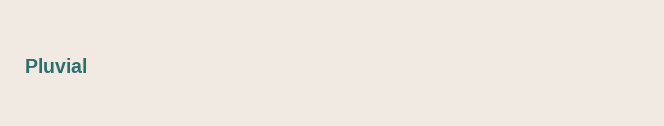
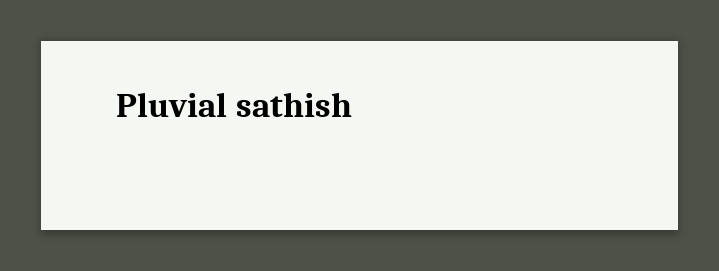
- Pluvial
+ Pluvial sathish

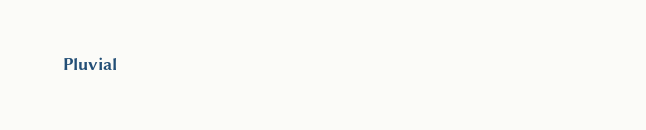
- Pluvial sathish
+ Pluvial

